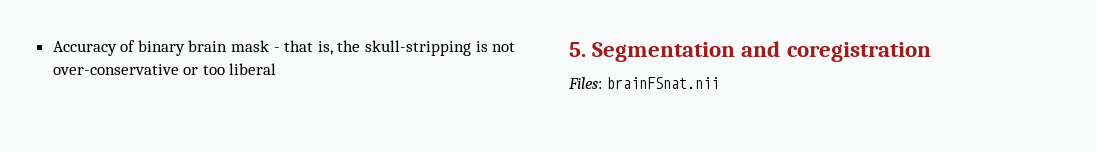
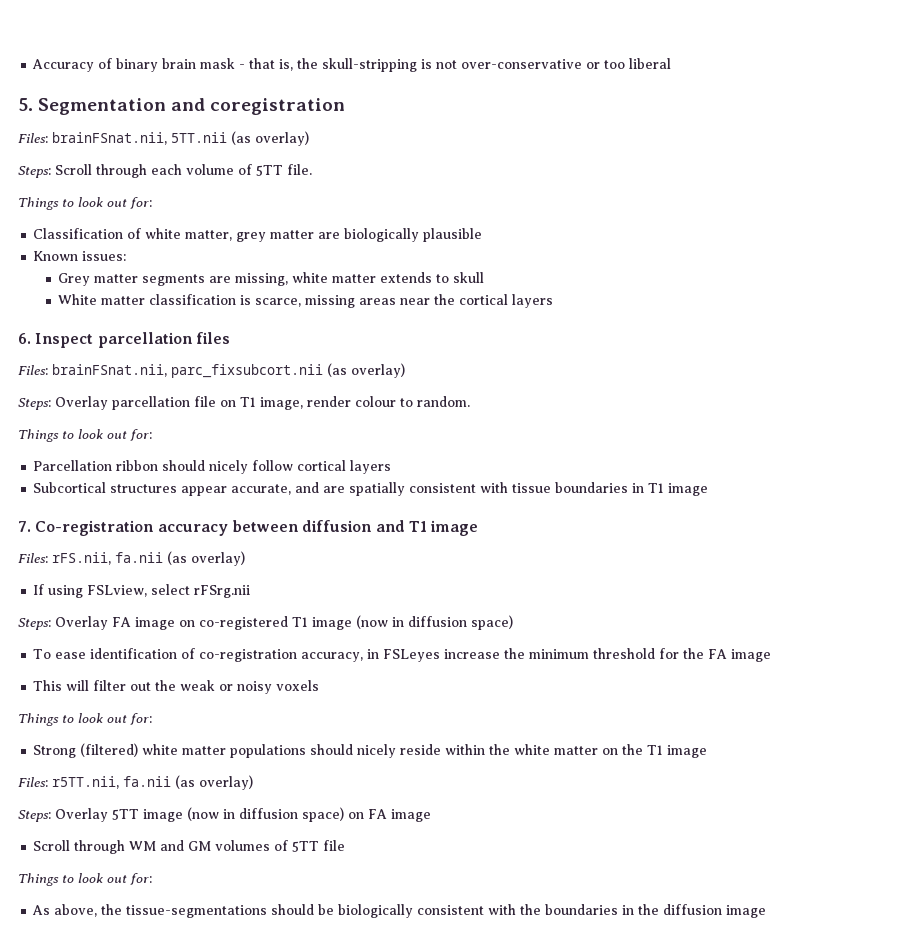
- Files: brainFSnat.nii
+ Files: brainFSnat.nii, 5TT.nii (as overlay)
+ Steps: Scroll through each volume of 5TT file.
+ Things to look out for:
+ Classification of white matter, grey matter are biologically plausible
+ Known issues:
+ Grey matter segments are missing, white matter extends to skull
+ White matter classification is scarce, missing areas near the cortical layers
+ 6. Inspect parcellation files
+ Files: brainFSnat.nii, parc_fixsubcort.nii (as overlay)
+ Steps: Overlay parcellation file on T1 image, render colour to random.
+ Things to look out for:
+ Parcellation ribbon should nicely follow cortical layers
+ Subcortical structures appear accurate, and are spatially consistent with tissue boundaries in T1 image
+ 7. Co-registration accuracy between diffusion and T1 image
+ Files: rFS.nii, fa.nii (as overlay)
+ If using FSLview, select rFSrg.nii
+ Steps: Overlay FA image on co-registered T1 image (now in diffusion space)
+ To ease identification of co-registration accuracy, in FSLeyes increase the minimum threshold for the FA image
+ This will filter out the weak or noisy voxels
+ Things to look out for:
+ Strong (filtered) white matter populations should nicely reside within the white matter on the T1 image
+ Files: r5TT.nii, fa.nii (as overlay)
+ Steps: Overlay 5TT image (now in diffusion space) on FA image
+ Scroll through WM and GM volumes of 5TT file
+ Things to look out for:
+ As above, the tissue-segmentations should be biologically consistent with the boundaries in the diffusion image

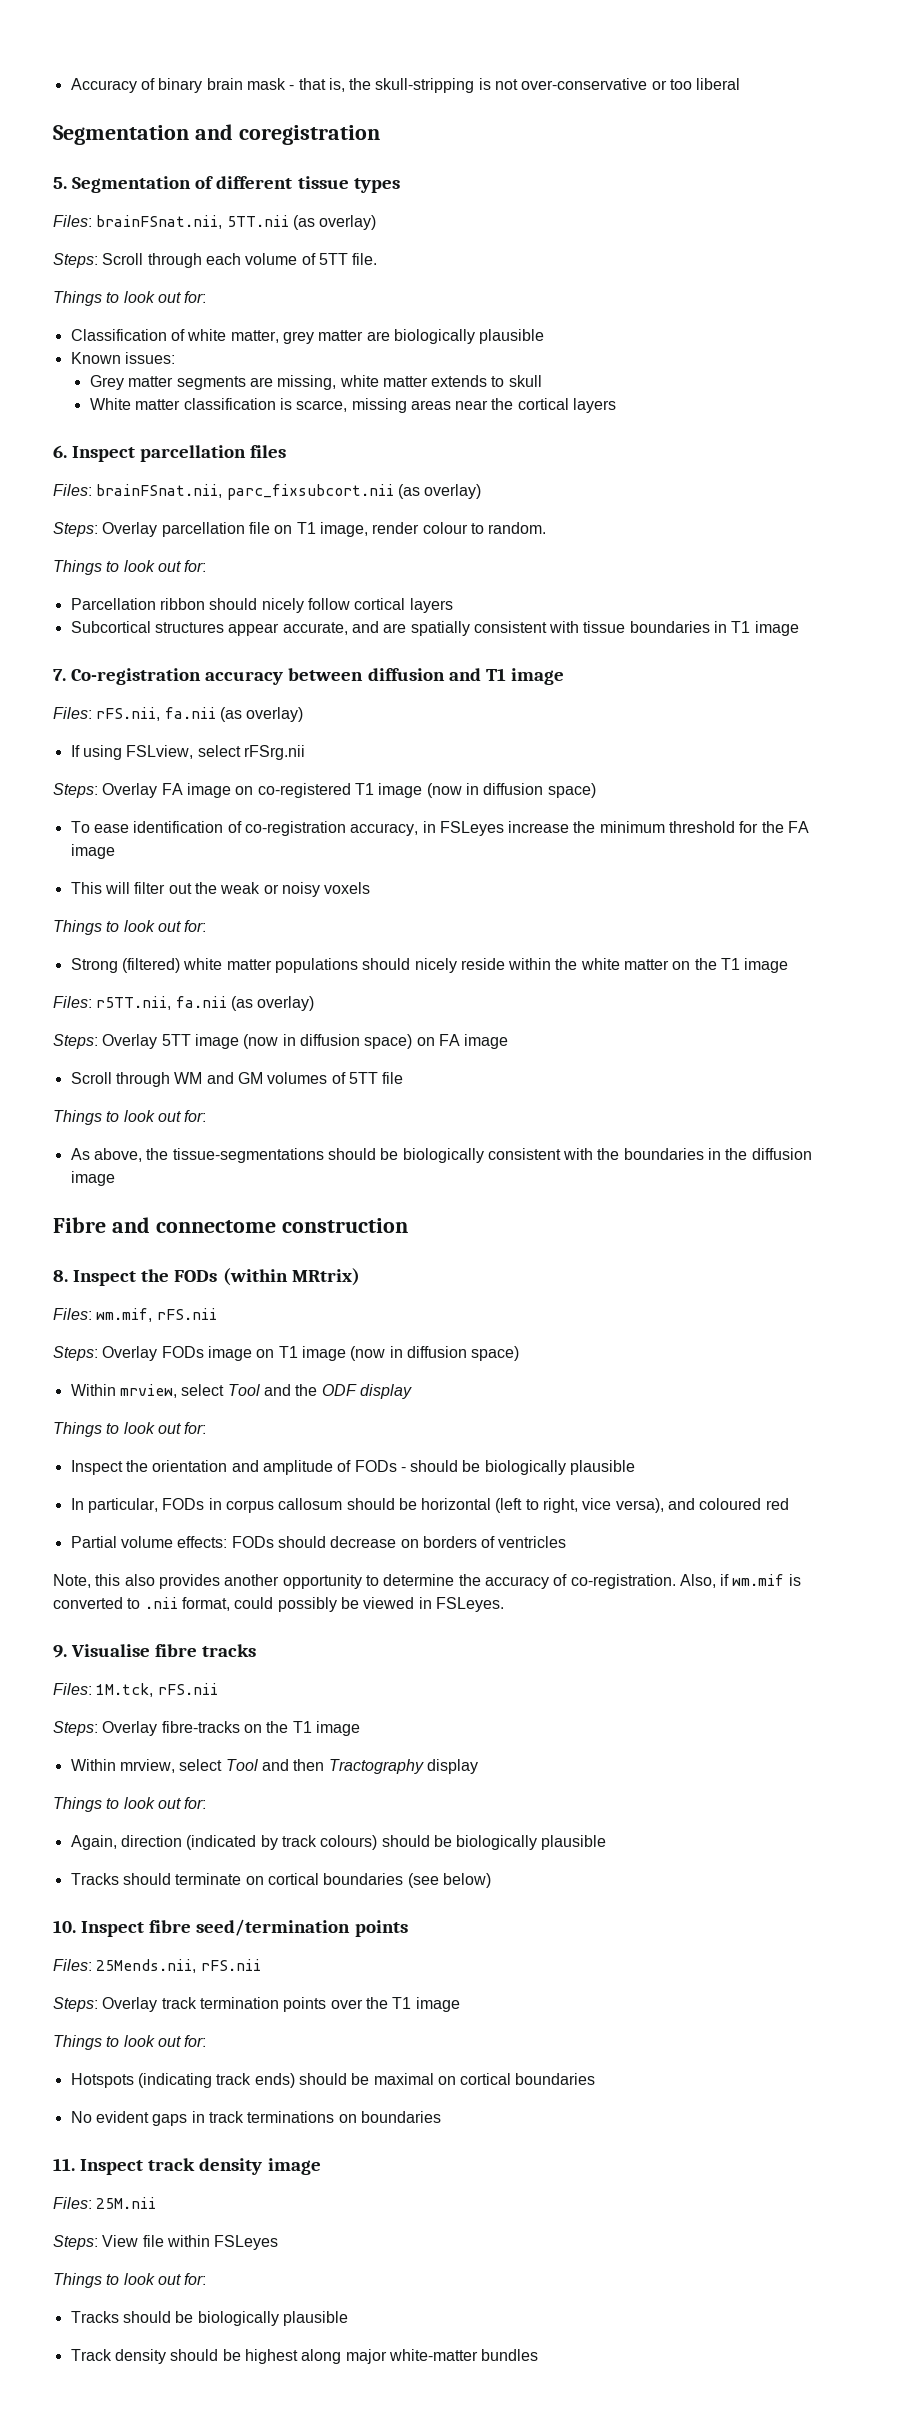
- 5. Segmentation and coregistration
+ Segmentation and coregistration
+ 5. Segmentation of different tissue types
+ Fibre and connectome construction
+ 8. Inspect the FODs (within MRtrix)
+ Files: wm.mif, rFS.nii
+ Steps: Overlay FODs image on T1 image (now in diffusion space)
+ Within mrview, select Tool and the ODF display
+ Things to look out for:
+ Inspect the orientation and amplitude of FODs - should be biologically plausible
+ In particular, FODs in corpus callosum should be horizontal (left to right, vice versa), and coloured red
+ Partial volume effects: FODs should decrease on borders of ventricles
+ Note, this also provides another opportunity to determine the accuracy of co-registration. Also, if wm.mif is converted to .nii format, could possibly be viewed in FSLeyes.
+ 9. Visualise fibre tracks
+ Files: 1M.tck, rFS.nii
+ Steps: Overlay fibre-tracks on the T1 image
+ Within mrview, select Tool and then Tractography display
+ Things to look out for:
+ Again, direction (indicated by track colours) should be biologically plausible
+ Tracks should terminate on cortical boundaries (see below)
+ 10. Inspect fibre seed/termination points
+ Files: 25Mends.nii, rFS.nii
+ Steps: Overlay track termination points over the T1 image
+ Things to look out for:
+ Hotspots (indicating track ends) should be maximal on cortical boundaries
+ No evident gaps in track terminations on boundaries
+ 11. Inspect track density image
+ Files: 25M.nii
+ Steps: View file within FSLeyes
+ Things to look out for:
+ Tracks should be biologically plausible
+ Track density should be highest along major white-matter bundles

